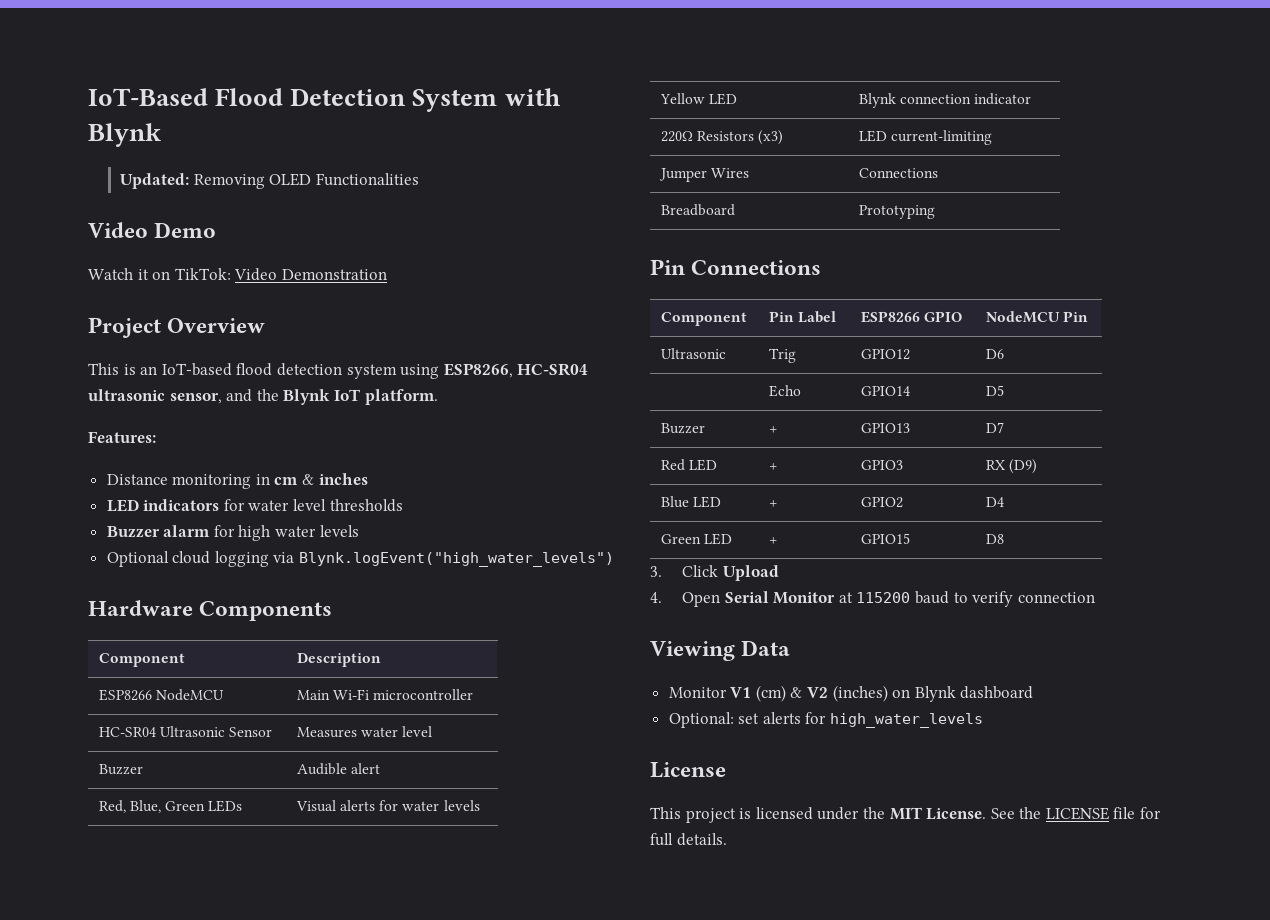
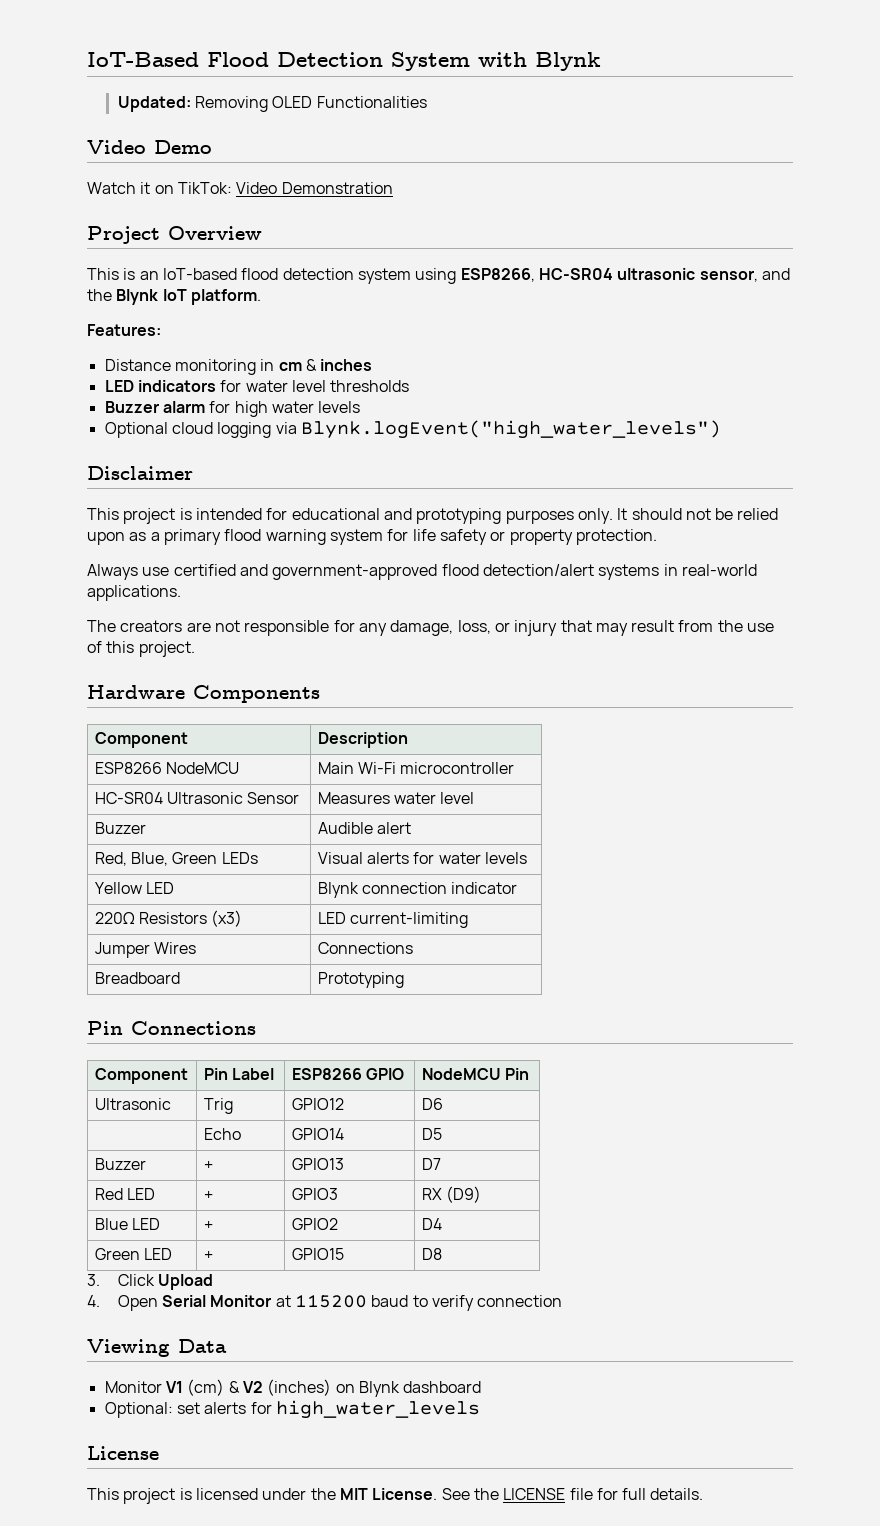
+ Disclaimer
+ This project is intended for educational and prototyping purposes only. It should not be relied upon as a primary flood warning system for life safety or property protection.
+ Always use certified and government-approved flood detection/alert systems in real-world applications.
+ The creators are not responsible for any damage, loss, or injury that may result from the use of this project.

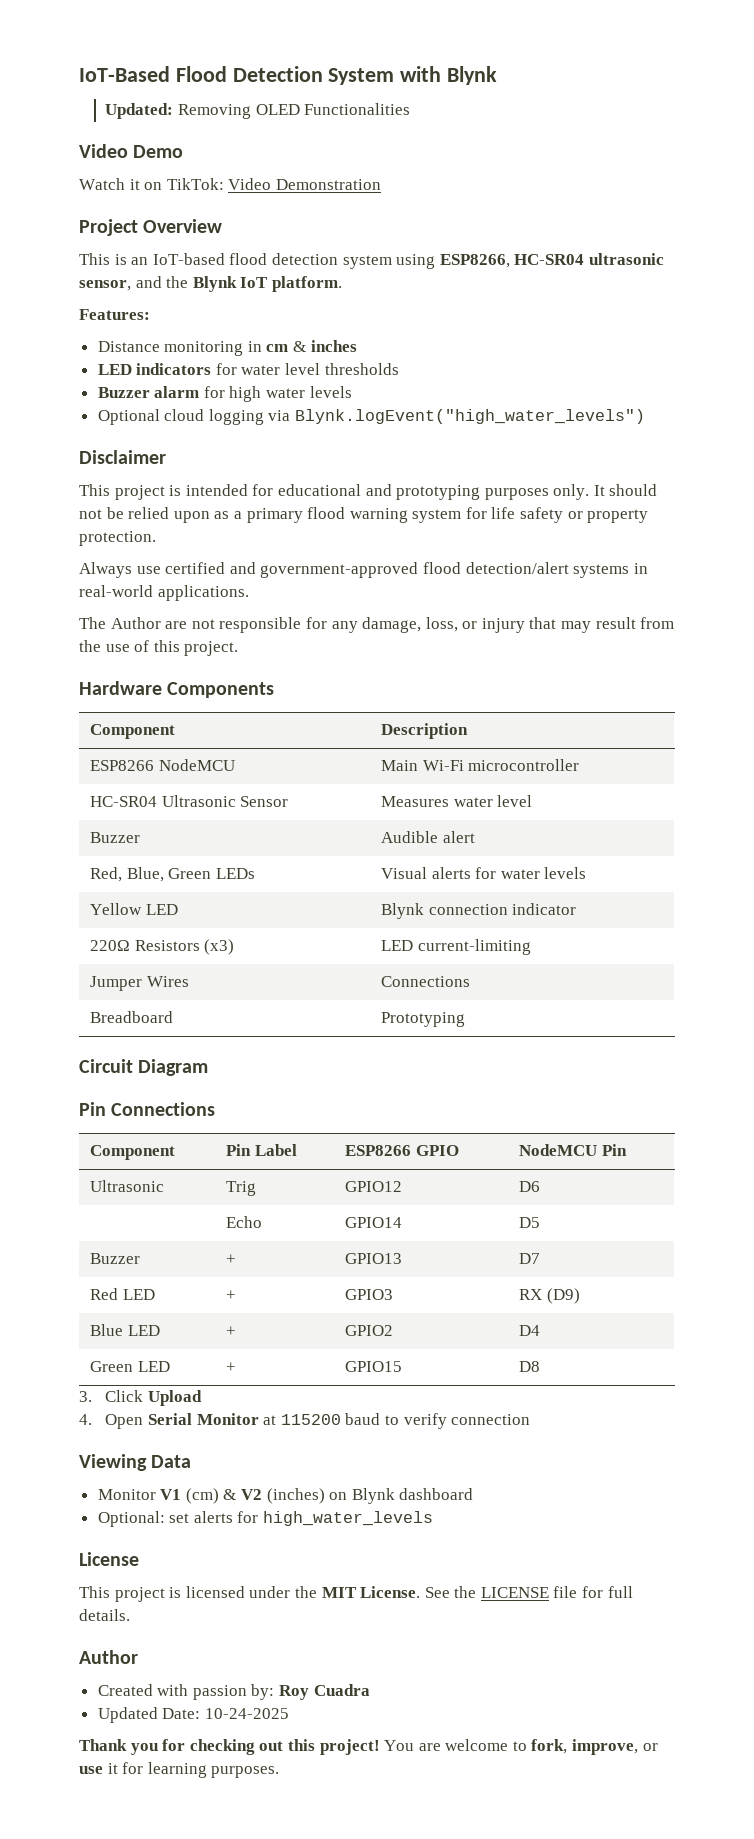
- The creators are not responsible for any damage, loss, or injury that may result from the use of this project.
+ The Author are not responsible for any damage, loss, or injury that may result from the use of this project.
+ Circuit Diagram
  See the LICENSE file for full details.
+ Author
+ Created with passion by: Roy Cuadra
+ Updated Date: 10-24-2025
+ Thank you for checking out this project! You are welcome to fork, improve, or use it for learning purposes.

